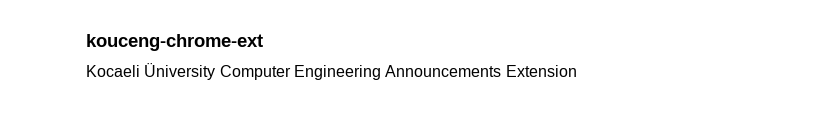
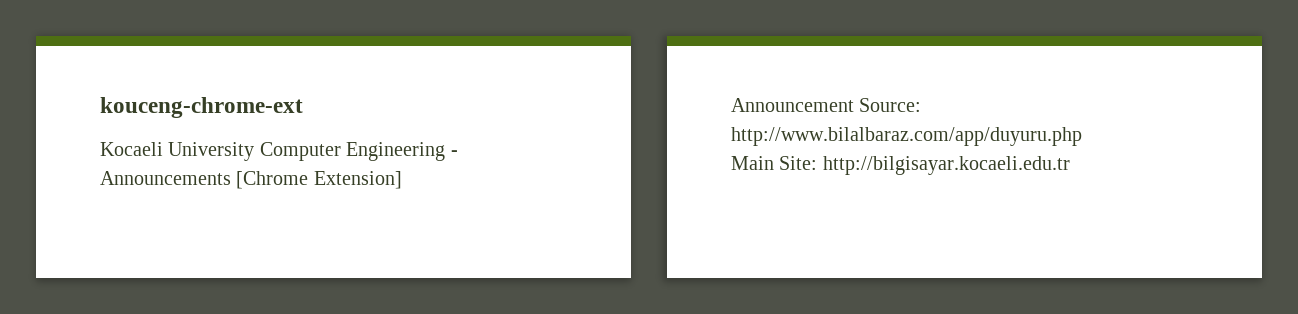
- Kocaeli Üniversity Computer Engineering Announcements Extension
+ Kocaeli University Computer Engineering - Announcements [Chrome Extension]
+ Announcement Source: http://www.bilalbaraz.com/app/duyuru.php
+ Main Site: http://bilgisayar.kocaeli.edu.tr

